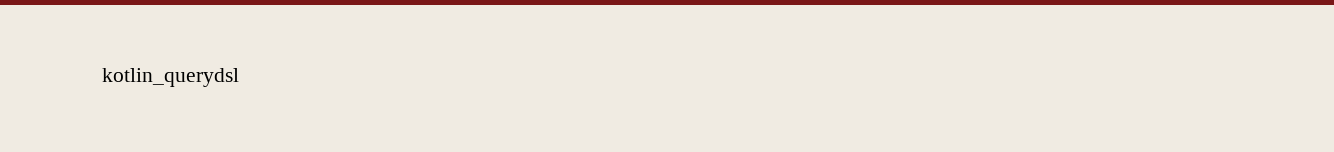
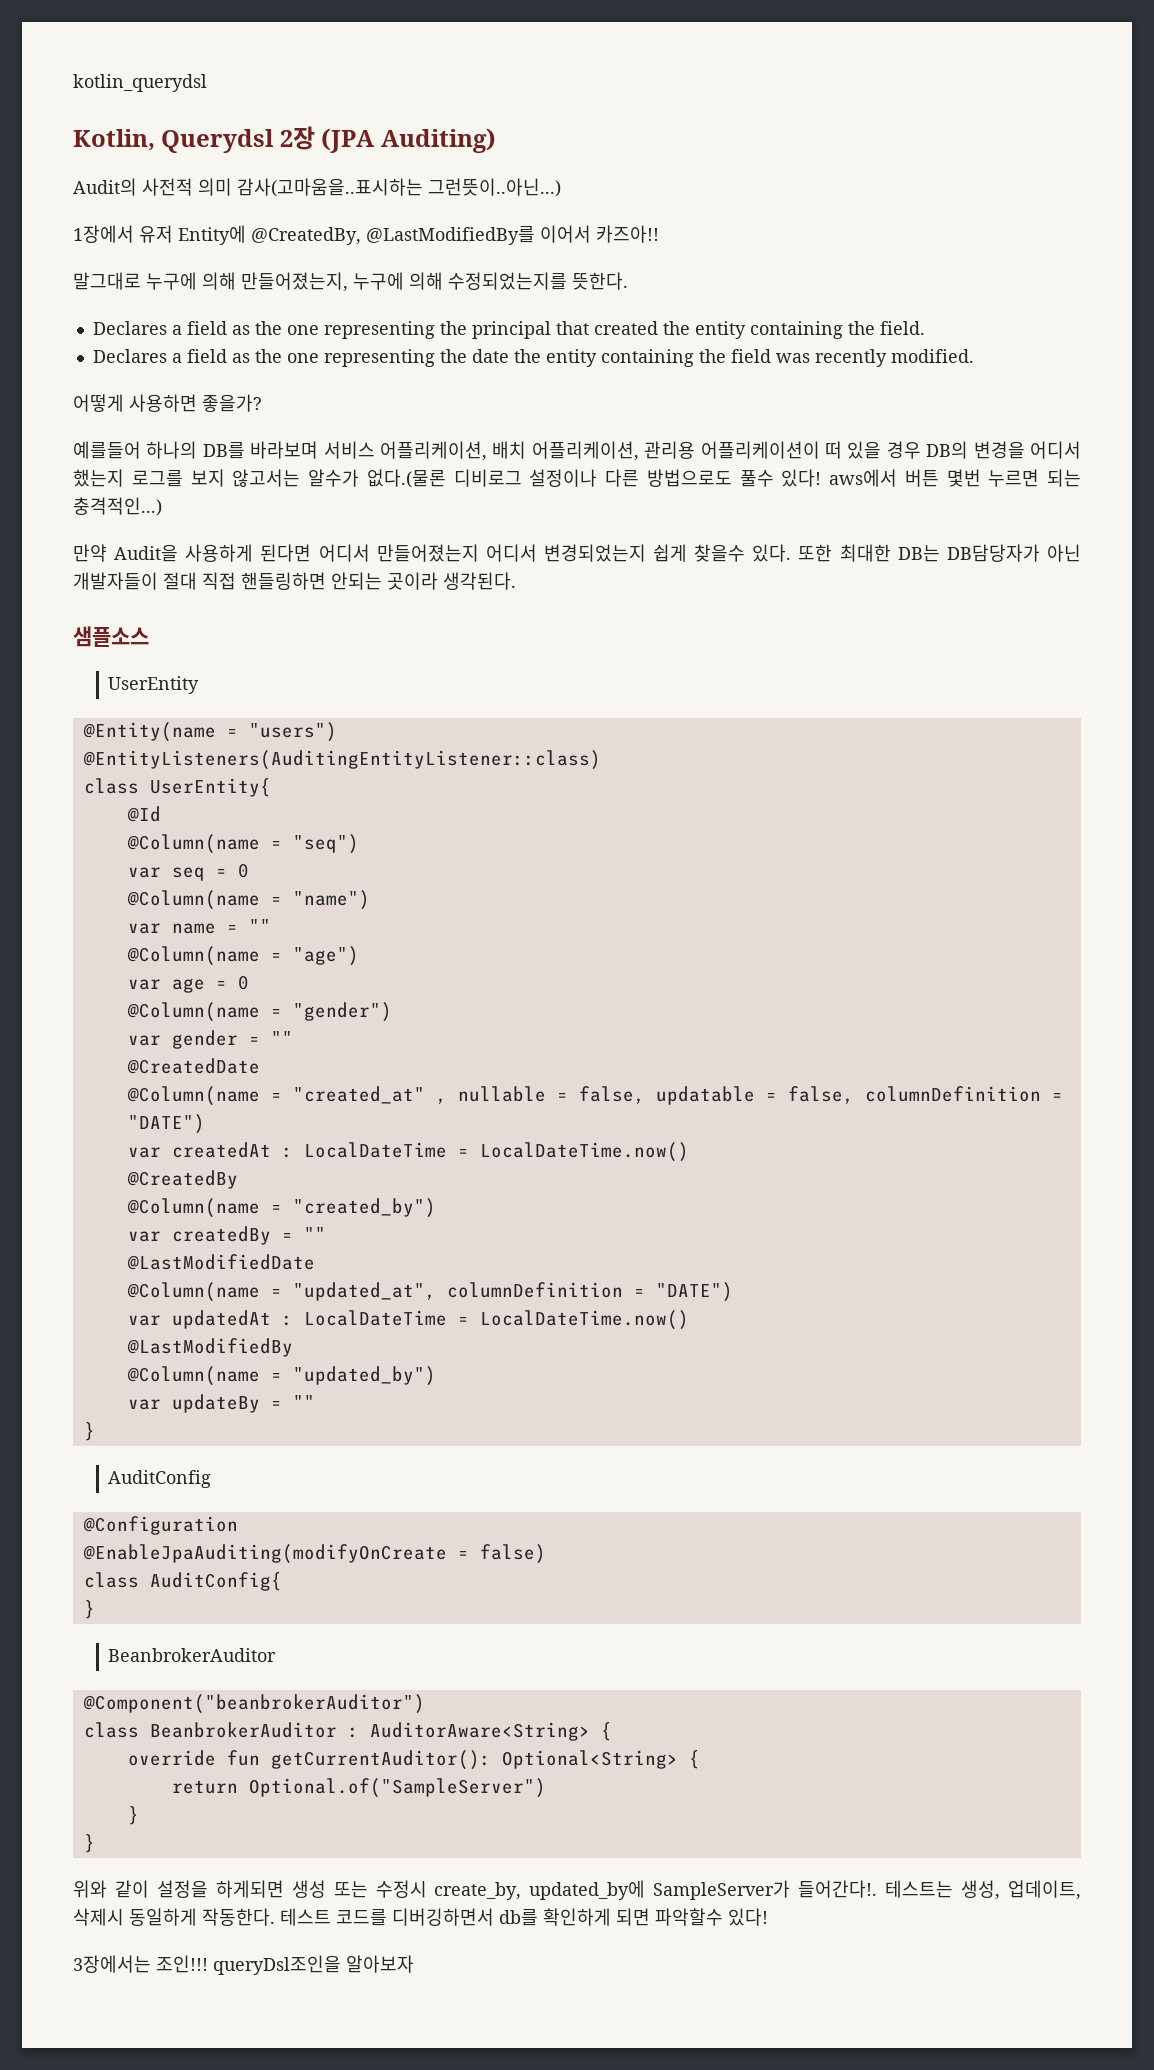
+ Kotlin, Querydsl 2장 (JPA Auditing)
+ Audit의 사전적 의미 감사(고마움을..표시하는 그런뜻이..아닌...)
+ 1장에서 유저 Entity에 @CreatedBy, @LastModifiedBy를 이어서 카즈아!!
+ 말그대로 누구에 의해 만들어졌는지, 누구에 의해 수정되었는지를 뜻한다.
+ Declares a field as the one representing the principal that created the entity containing the field.
+ Declares a field as the one representing the date the entity containing the field was recently modified.
+ 어떻게 사용하면 좋을가?
+ 예를들어 하나의 DB를 바라보며 서비스 어플리케이션, 배치 어플리케이션, 관리용 어플리케이션이 떠 있을 경우 DB의 변경을 어디서 했는지 로그를 보지 않고서는 알수가 없다.(물론 디비로그 설정이나 다른 방법으로도 풀수 있다! aws에서 버튼 몇번 누르면 되는 충격적인...)
+ 만약 Audit을 사용하게 된다면 어디서 만들어졌는지 어디서 변경되었는지 쉽게 찾을수 있다. 또한 최대한 DB는 DB담당자가 아닌 개발자들이 절대 직접 핸들링하면 안되는 곳이라 생각된다.
+ 샘플소스
+ UserEntity
+ @Entity(name = "users")
+ @EntityListeners(AuditingEntityListener::class)
+ class UserEntity{
+ @Id
+ @Column(name = "seq")
+ var seq = 0
+ @Column(name = "name")
+ var name = ""
+ @Column(name = "age")
+ var age = 0
+ @Column(name = "gender")
+ var gender = ""
+ @CreatedDate
+ @Column(name = "created_at" , nullable = false, updatable = false, columnDefinition = "DATE")
+ var createdAt : LocalDateTime = LocalDateTime.now()
+ @CreatedBy
+ @Column(name = "created_by")
+ var createdBy = ""
+ @LastModifiedDate
+ @Column(name = "updated_at", columnDefinition = "DATE")
+ var updatedAt : LocalDateTime = LocalDateTime.now()
+ @LastModifiedBy
+ @Column(name = "updated_by")
+ var updateBy = ""
+ }
+ AuditConfig
+ @Configuration
+ @EnableJpaAuditing(modifyOnCreate = false)
+ class AuditConfig{
+ }
+ BeanbrokerAuditor
+ @Component("beanbrokerAuditor")
+ class BeanbrokerAuditor : AuditorAware<String> {
+ override fun getCurrentAuditor(): Optional<String> {
+ return Optional.of("SampleServer")
+ }
+ }
+ 위와 같이 설정을 하게되면 생성 또는 수정시 create_by, updated_by에 SampleServer가 들어간다!. 테스트는 생성, 업데이트, 삭제시 동일하게 작동한다. 테스트 코드를 디버깅하면서 db를 확인하게 되면 파악할수 있다!
+ 3장에서는 조인!!! queryDsl조인을 알아보자

